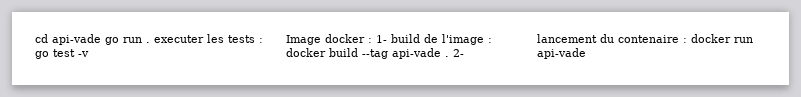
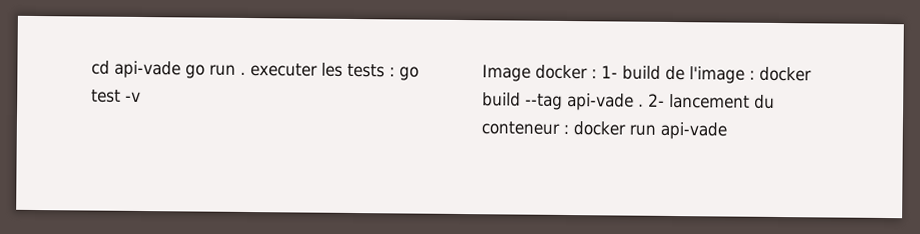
- 2- lancement du contenaire : docker run api-vade
+ 2- lancement du conteneur : docker run api-vade

